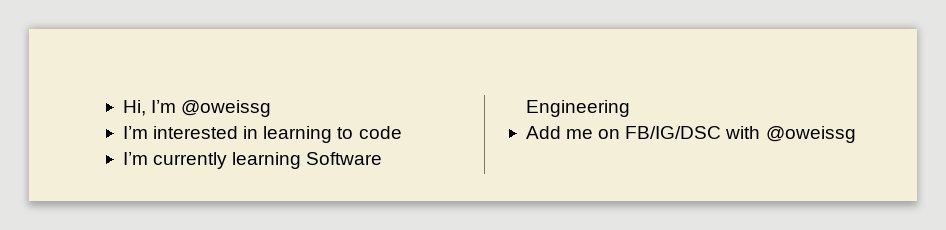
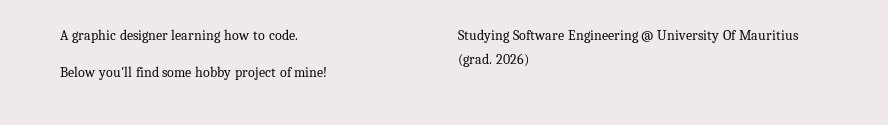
- Hi, I’m @oweissg
- I’m interested in learning to code
- I’m currently learning Software Engineering
- Add me on FB/IG/DSC with @oweissg
+ A graphic designer learning how to code.
+ Below you'll find some hobby project of mine!
+ Studying Software Engineering @ University Of Mauritius (grad. 2026)

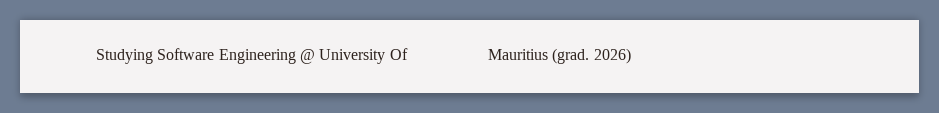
- A graphic designer learning how to code.
- Below you'll find some hobby project of mine!

